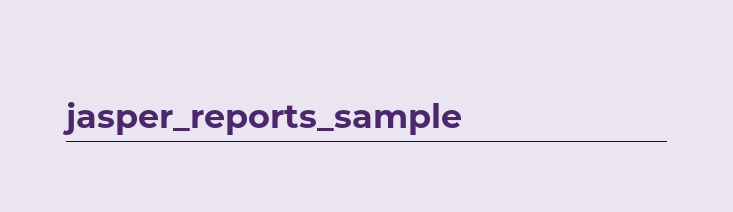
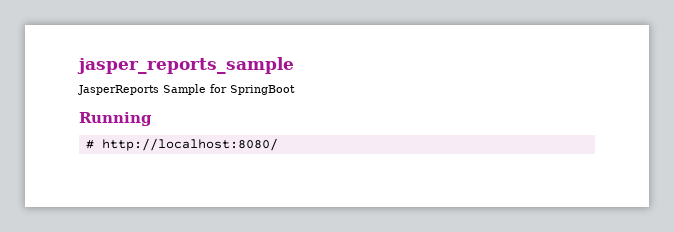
+ JasperReports Sample for SpringBoot
+ Running
+ # http://localhost:8080/

